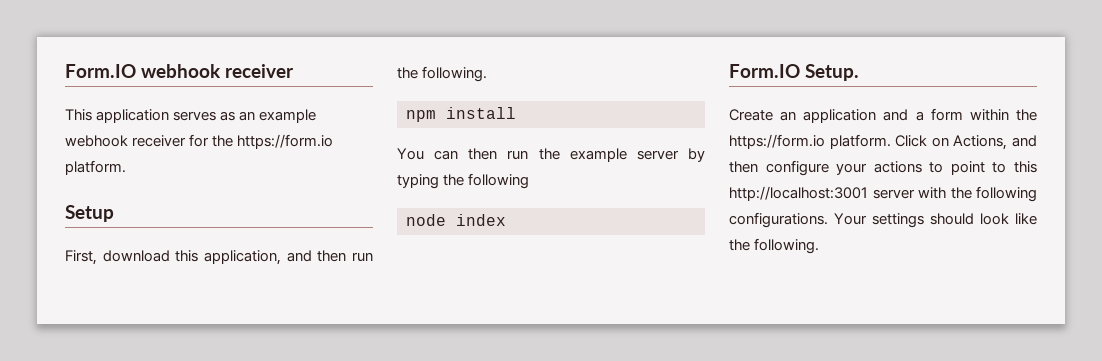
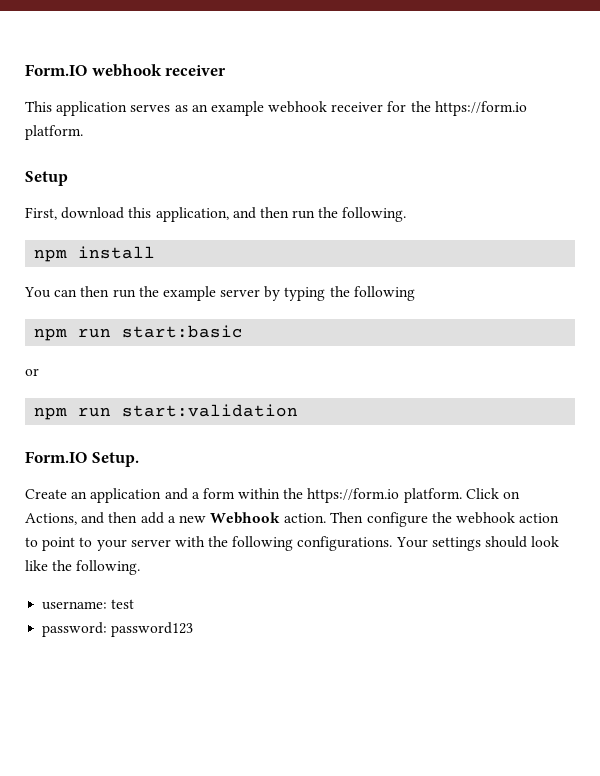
- node index
+ npm run start:basic
+ or
+ npm run start:validation
- Click on Actions, and then configure your actions to point to this http://localhost:3001 server with the following configurations.
+ Click on Actions, and then add a new Webhook action. Then configure the webhook action to point to your server with the following configurations.
+ username: test
+ password: password123

